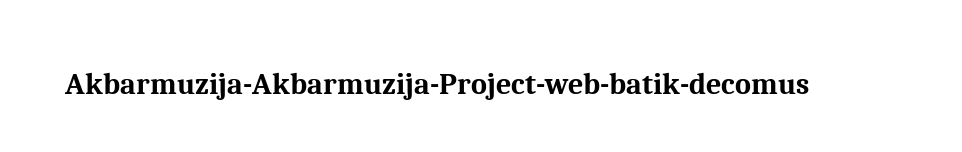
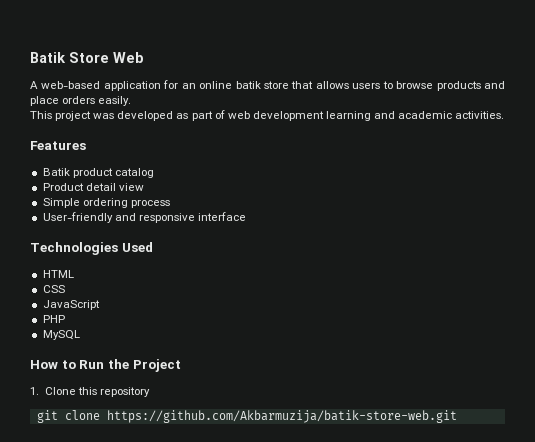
- Akbarmuzija-Akbarmuzija-Project-web-batik-decomus
+ Batik Store Web
+ A web-based application for an online batik store that allows users to browse products and place orders easily.
+ This project was developed as part of web development learning and academic activities.
+ Features
+ Batik product catalog
+ Product detail view
+ Simple ordering process
+ User-friendly and responsive interface
+ Technologies Used
+ HTML
+ CSS
+ JavaScript
+ PHP
+ MySQL
+ How to Run the Project
+ 1. Clone this repository
+ git clone https://github.com/Akbarmuzija/batik-store-web.git

